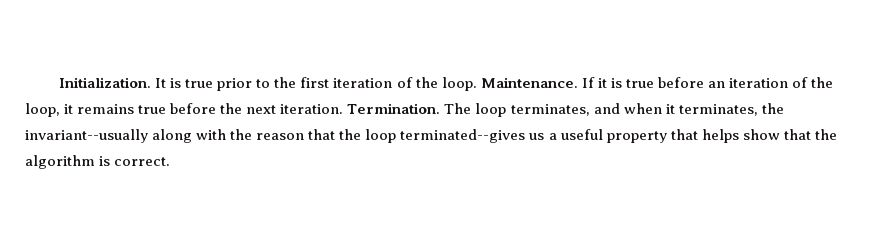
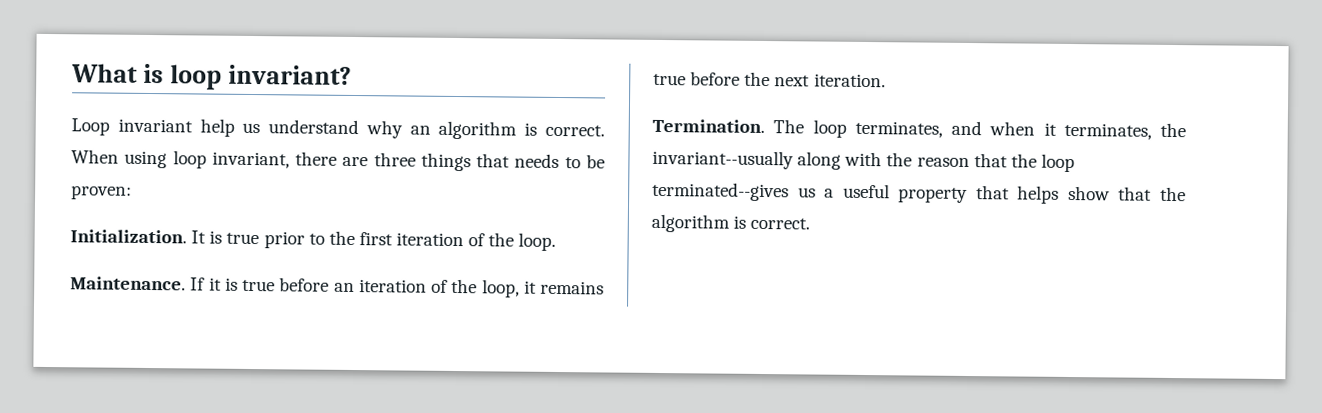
+ What is loop invariant?
+ Loop invariant help us understand why an algorithm is correct. When using loop invariant, there are three things that needs to be proven:
- It is true prior to the first iteration of the loop. Maintenance.
+ It is true prior to the first iteration of the loop.
+ Maintenance.
- If it is true before an iteration of the loop, it remains true before the next iteration. Termination.
+ If it is true before an iteration of the loop, it remains true before the next iteration.
+ Termination.

